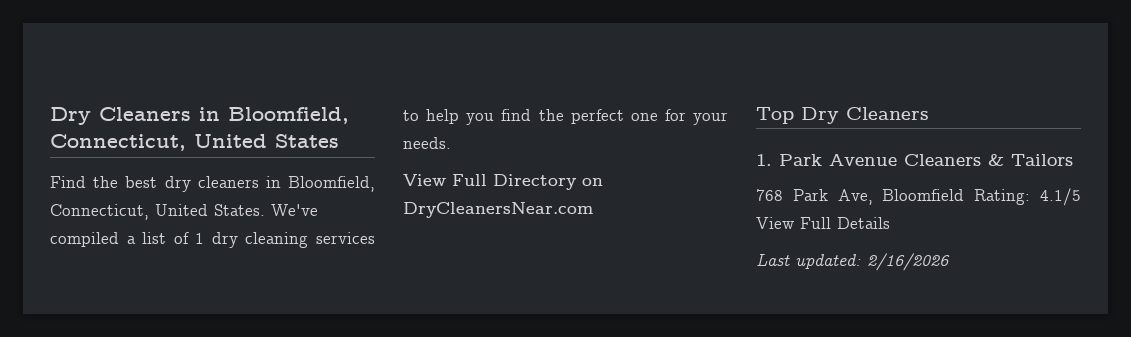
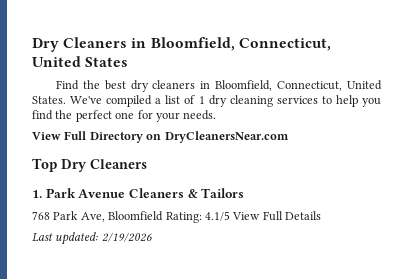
- Last updated: 2/16/2026
+ Last updated: 2/19/2026

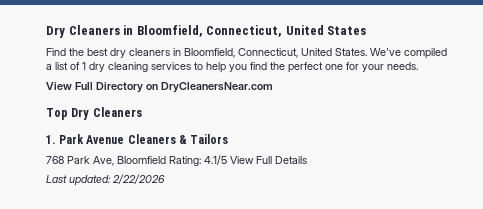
- Last updated: 2/19/2026
+ Last updated: 2/22/2026

